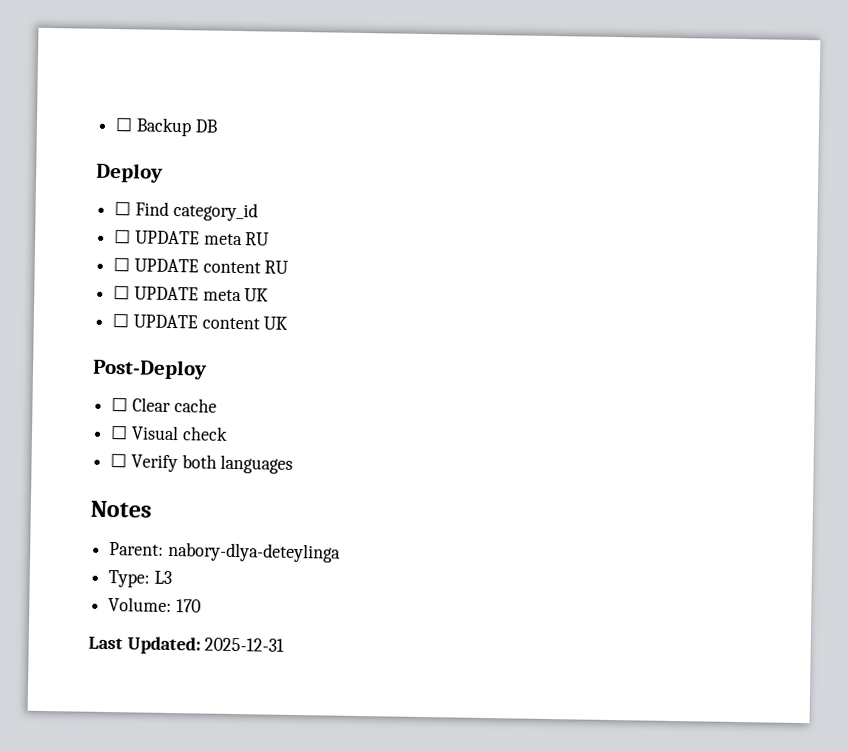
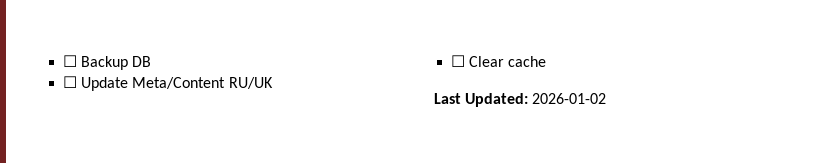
- Deploy
- ☐ Find category_id
- ☐ UPDATE meta RU
- ☐ UPDATE content RU
- ☐ UPDATE meta UK
- ☐ UPDATE content UK
- Post-Deploy
+ ☐ Update Meta/Content RU/UK
  ☐ Clear cache
- ☐ Visual check
- ☐ Verify both languages
- Notes
- Parent: nabory-dlya-deteylinga
- Type: L3
- Volume: 170
- Last Updated: 2025-12-31
+ Last Updated: 2026-01-02

